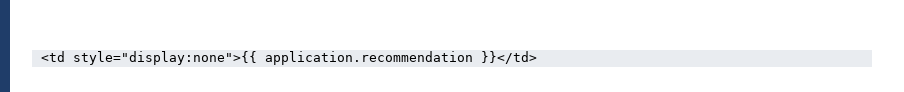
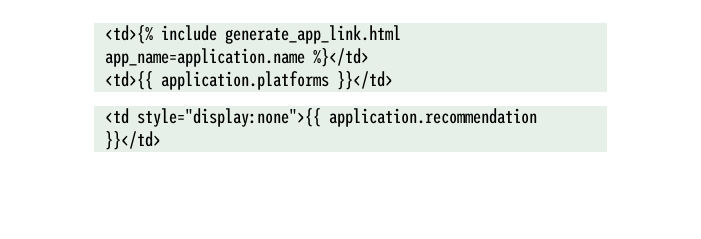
+ <td>{% include generate_app_link.html app_name=application.name %}</td>
+ <td>{{ application.platforms }}</td>

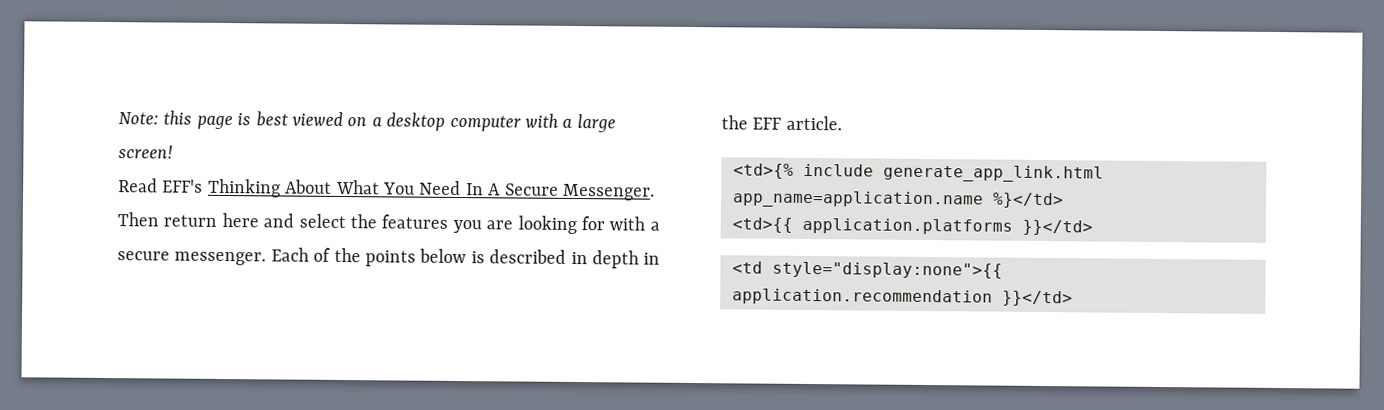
+ Note: this page is best viewed on a desktop computer with a large screen!
+ Read EFF's Thinking About What You Need In A Secure Messenger. Then return here and select the features you are looking for with a secure messenger. Each of the points below is described in depth in the EFF article.

